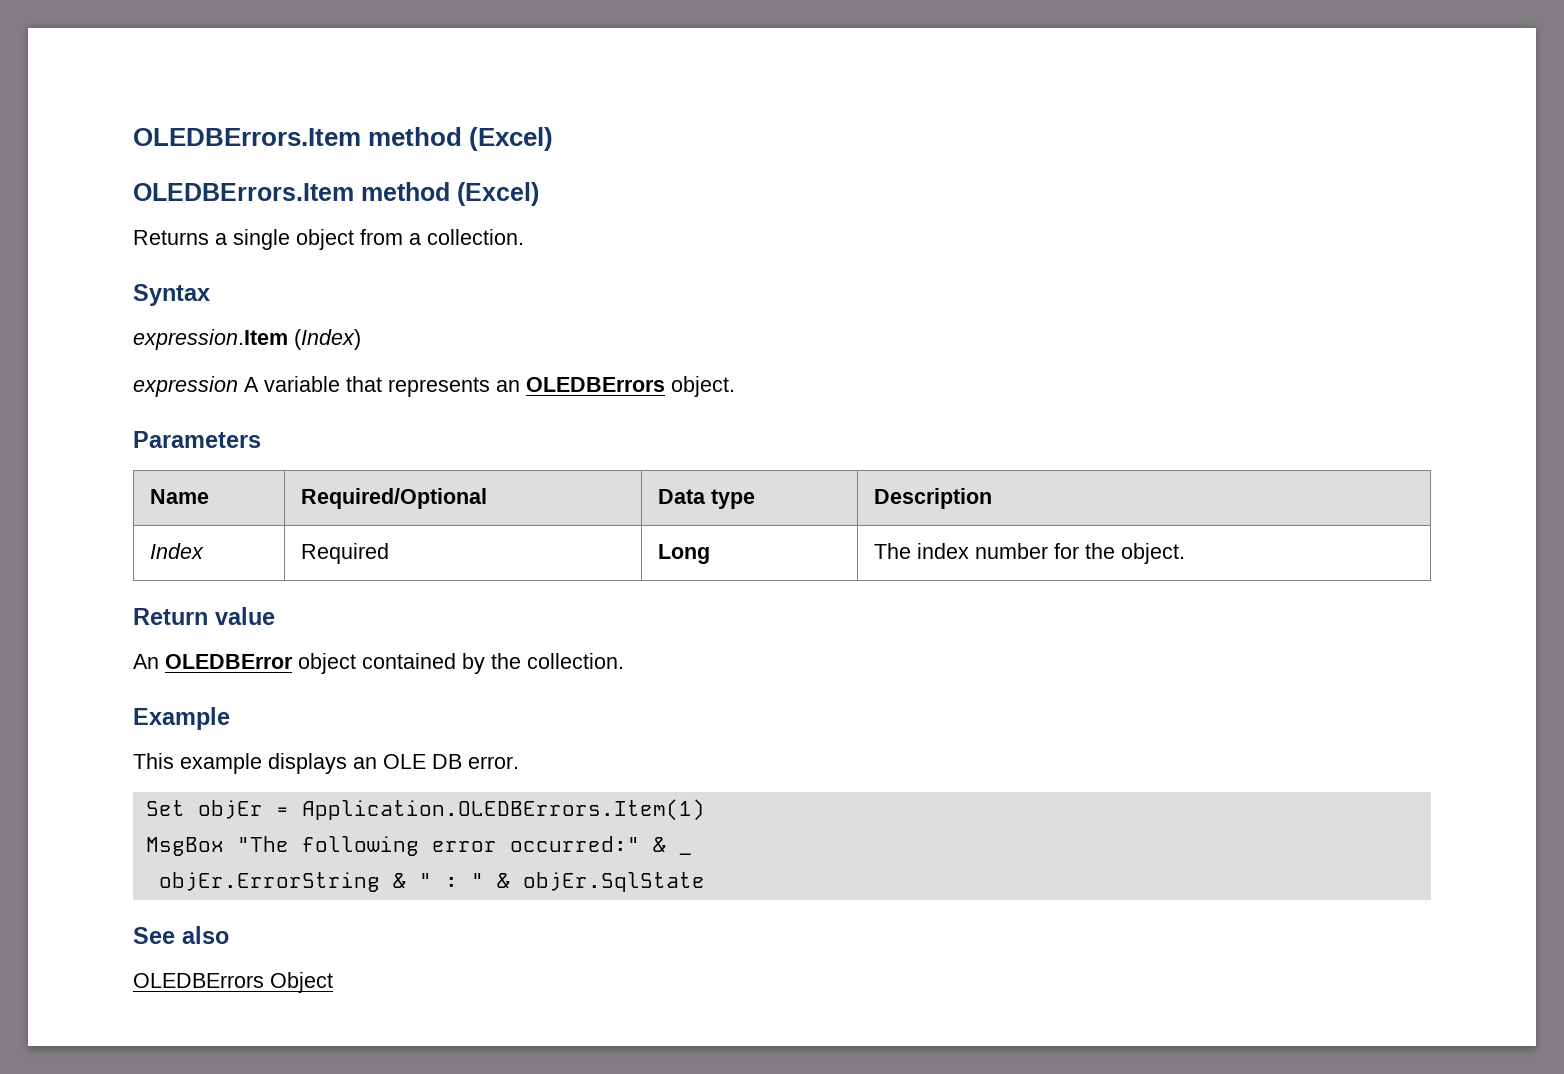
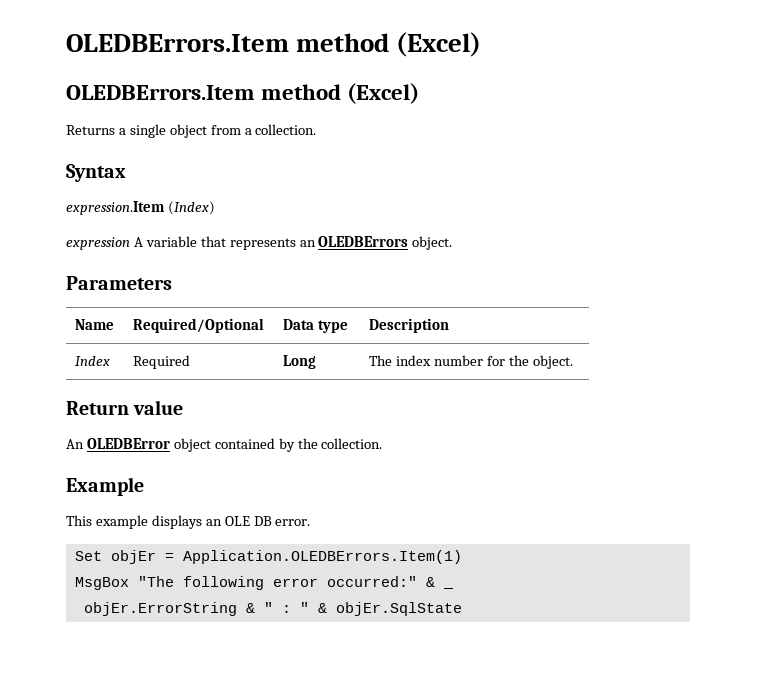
- See also
- OLEDBErrors Object

